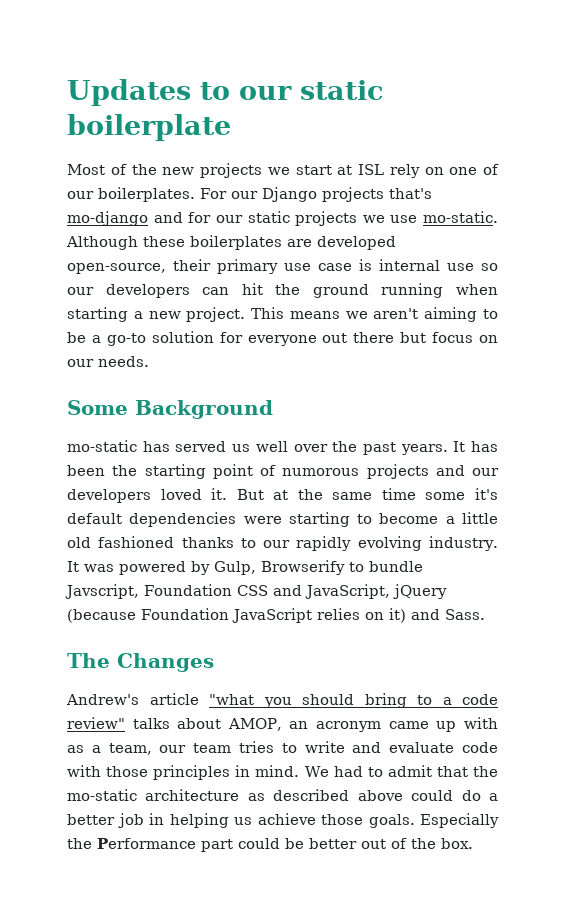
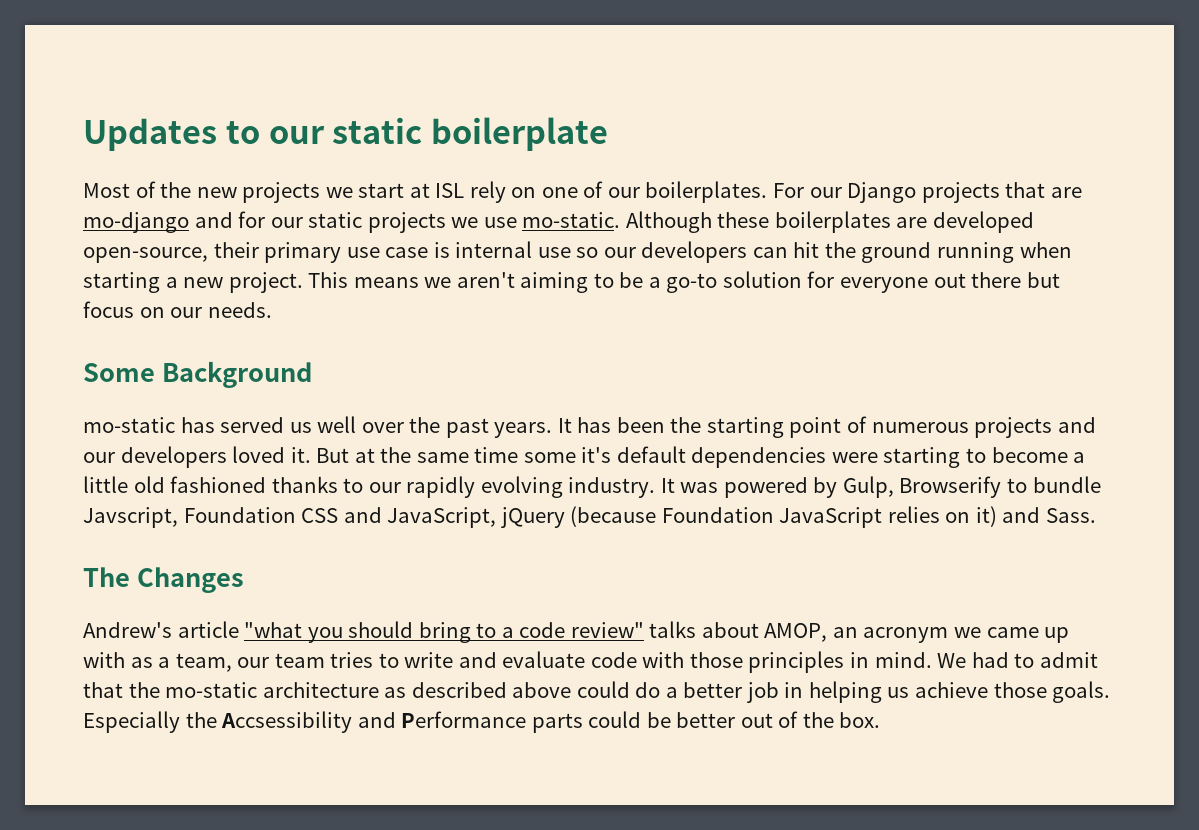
- For our Django projects that's mo-django and for our static projects we use mo-static.
+ For our Django projects that are mo-django and for our static projects we use mo-static.
- It has been the starting point of numorous projects and our developers loved it.
+ It has been the starting point of numerous projects and our developers loved it.
- Andrew's article "what you should bring to a code review" talks about AMOP, an acronym came up with as a team, our team tries to write and evaluate code with those principles in mind.
+ Andrew's article "what you should bring to a code review" talks about AMOP, an acronym we came up with as a team, our team tries to write and evaluate code with those principles in mind.
- Especially the Performance part could be better out of the box.
+ Especially the Accsessibility and Performance parts could be better out of the box.

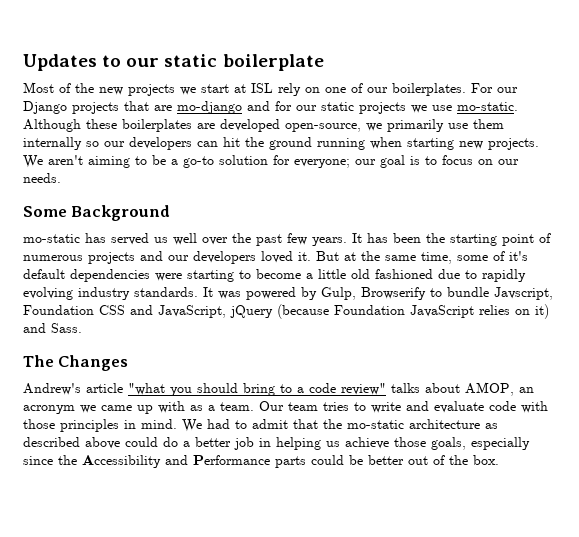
- Although these boilerplates are developed open-source, their primary use case is internal use so our developers can hit the ground running when starting a new project. This means we aren't aiming to be a go-to solution for everyone out there but focus on our needs.
+ Although these boilerplates are developed open-source, we primarily use them internally so our developers can hit the ground running when starting new projects. We aren't aiming to be a go-to solution for everyone; our goal is to focus on our needs.
- mo-static has served us well over the past years.
+ mo-static has served us well over the past few years.
- But at the same time some it's default dependencies were starting to become a little old fashioned thanks to our rapidly evolving industry.
+ But at the same time, some of it's default dependencies were starting to become a little old fashioned due to rapidly evolving industry standards.
- Andrew's article "what you should bring to a code review" talks about AMOP, an acronym we came up with as a team, our team tries to write and evaluate code with those principles in mind.
+ Andrew's article "what you should bring to a code review" talks about AMOP, an acronym we came up with as a team. Our team tries to write and evaluate code with those principles in mind.
- We had to admit that the mo-static architecture as described above could do a better job in helping us achieve those goals. Especially the Accsessibility and Performance parts could be better out of the box.
+ We had to admit that the mo-static architecture as described above could do a better job in helping us achieve those goals, especially since the Accessibility and Performance parts could be better out of the box.

